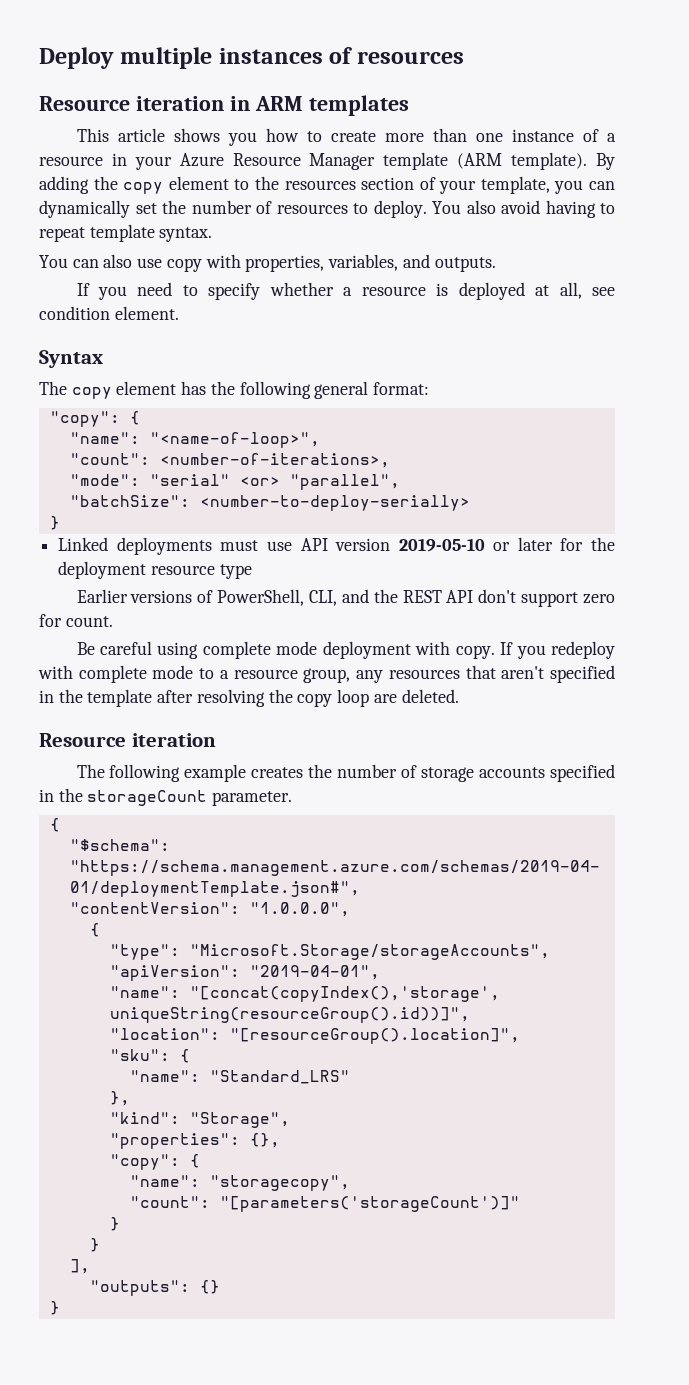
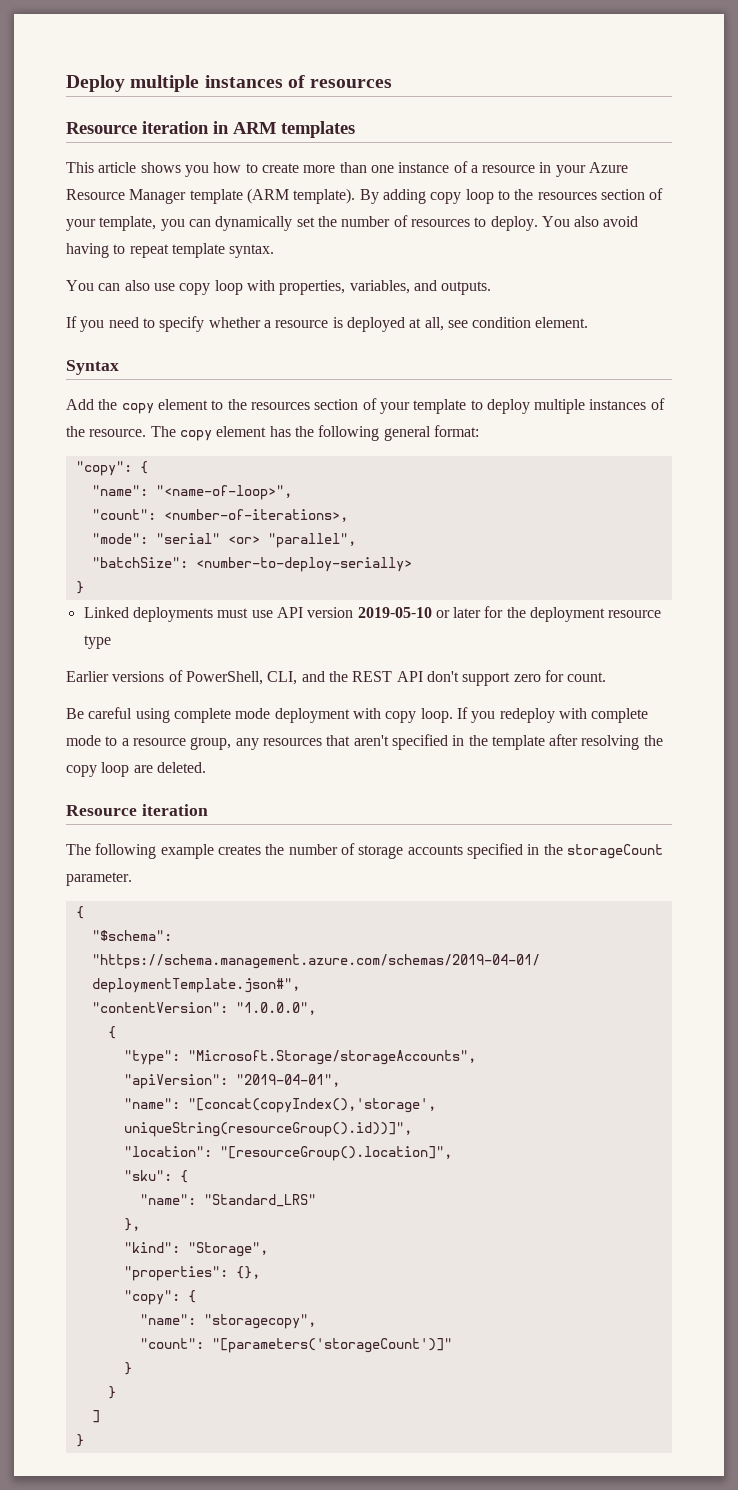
- By adding the copy element to the resources section of your template, you can dynamically set the number of resources to deploy.
+ By adding copy loop to the resources section of your template, you can dynamically set the number of resources to deploy.
- You can also use copy with properties, variables, and outputs.
+ You can also use copy loop with properties, variables, and outputs.
+ Add the copy element to the resources section of your template to deploy multiple instances of the resource.
- Be careful using complete mode deployment with copy.
+ Be careful using complete mode deployment with copy loop.
- ],
- "outputs": {}
+ ]

